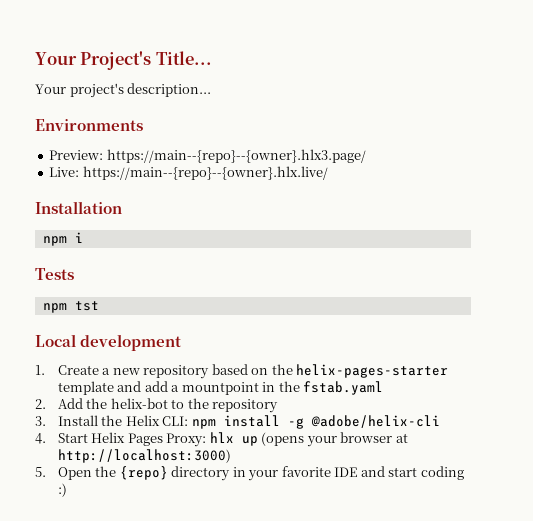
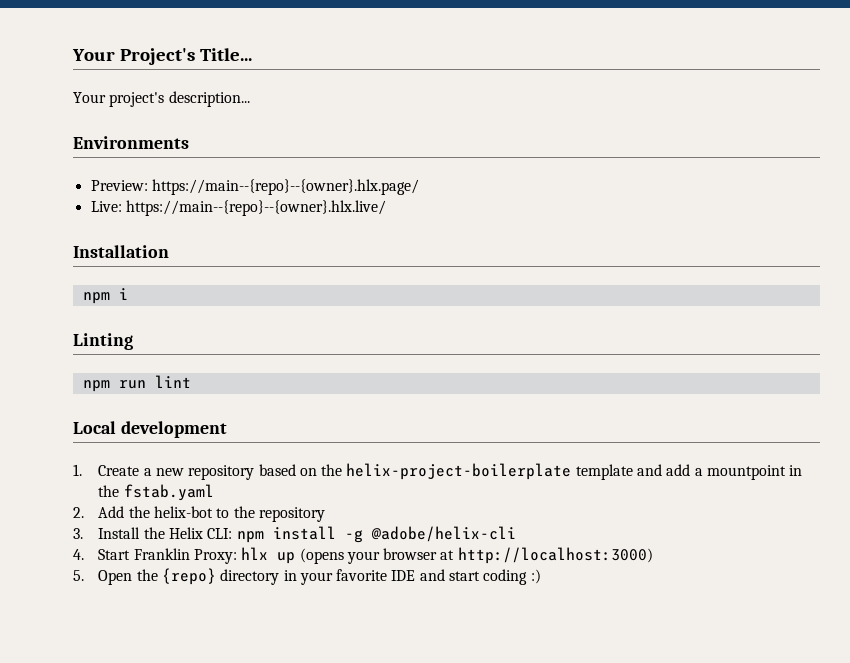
- Preview: https://main--{repo}--{owner}.hlx3.page/
+ Preview: https://main--{repo}--{owner}.hlx.page/
- Tests
- npm tst
+ Linting
+ npm run lint
- 1. Create a new repository based on the helix-pages-starter template and add a mountpoint in the fstab.yaml
+ 1. Create a new repository based on the helix-project-boilerplate template and add a mountpoint in the fstab.yaml
- 4. Start Helix Pages Proxy: hlx up (opens your browser at http://localhost:3000)
+ 4. Start Franklin Proxy: hlx up (opens your browser at http://localhost:3000)

